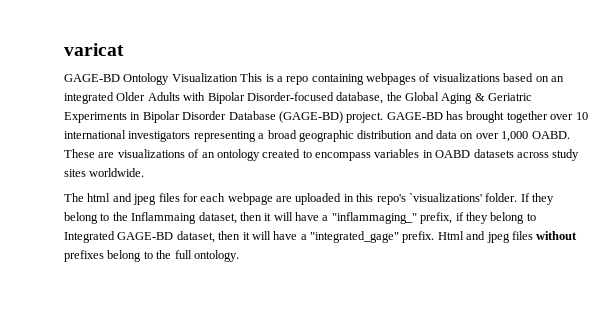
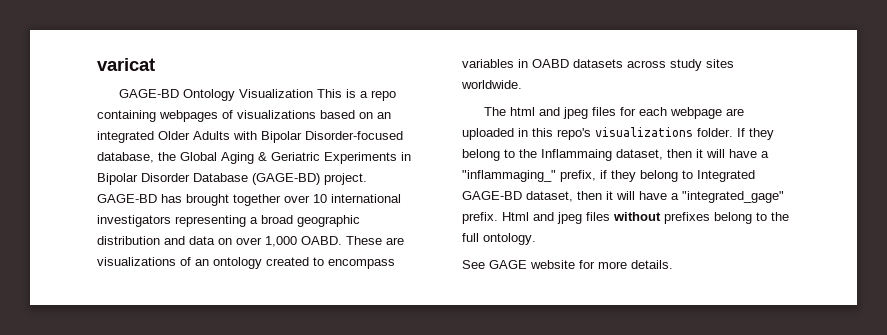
- The html and jpeg files for each webpage are uploaded in this repo's `visualizations' folder.
+ The html and jpeg files for each webpage are uploaded in this repo's visualizations folder.
+ See GAGE website for more details.

